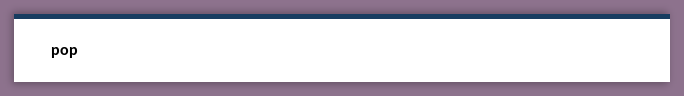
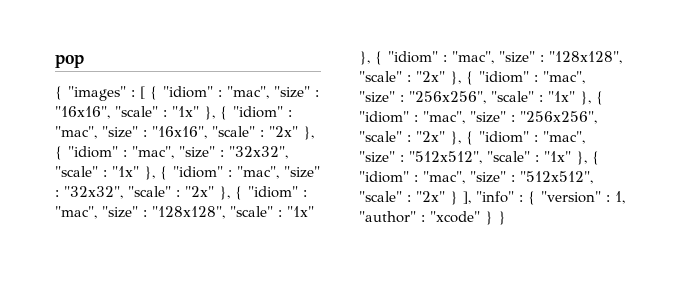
+ { "images" : [ { "idiom" : "mac", "size" : "16x16", "scale" : "1x" }, { "idiom" : "mac", "size" : "16x16", "scale" : "2x" }, { "idiom" : "mac", "size" : "32x32", "scale" : "1x" }, { "idiom" : "mac", "size" : "32x32", "scale" : "2x" }, { "idiom" : "mac", "size" : "128x128", "scale" : "1x" }, { "idiom" : "mac", "size" : "128x128", "scale" : "2x" }, { "idiom" : "mac", "size" : "256x256", "scale" : "1x" }, { "idiom" : "mac", "size" : "256x256", "scale" : "2x" }, { "idiom" : "mac", "size" : "512x512", "scale" : "1x" }, { "idiom" : "mac", "size" : "512x512", "scale" : "2x" } ], "info" : { "version" : 1, "author" : "xcode" } }

